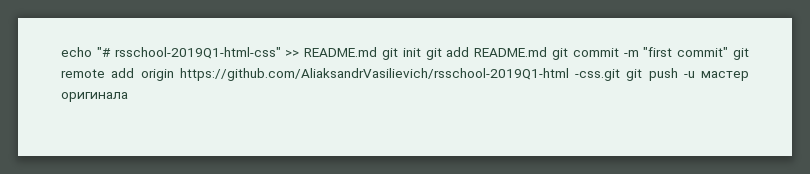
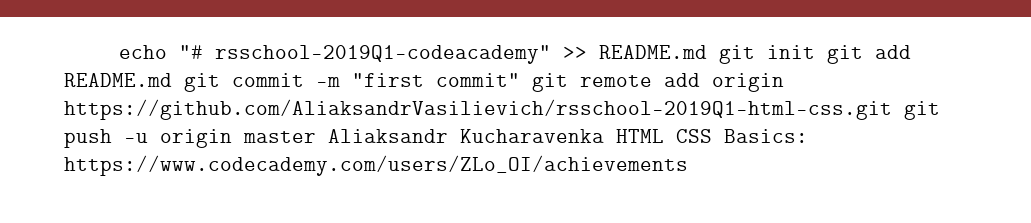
- echo "# rsschool-2019Q1-html-css" >> README.md git init git add README.md git commit -m "first commit" git remote add origin https://github.com/AliaksandrVasilievich/rsschool-2019Q1-html -css.git git push -u мастер оригинала
+ echo "# rsschool-2019Q1-codeacademy" >> README.md git init git add README.md git commit -m "first commit" git remote add origin https://github.com/AliaksandrVasilievich/rsschool-2019Q1-html-css.git git push -u origin master Aliaksandr Kucharavenka HTML CSS Basics: https://www.codecademy.com/users/ZLo_OI/achievements

